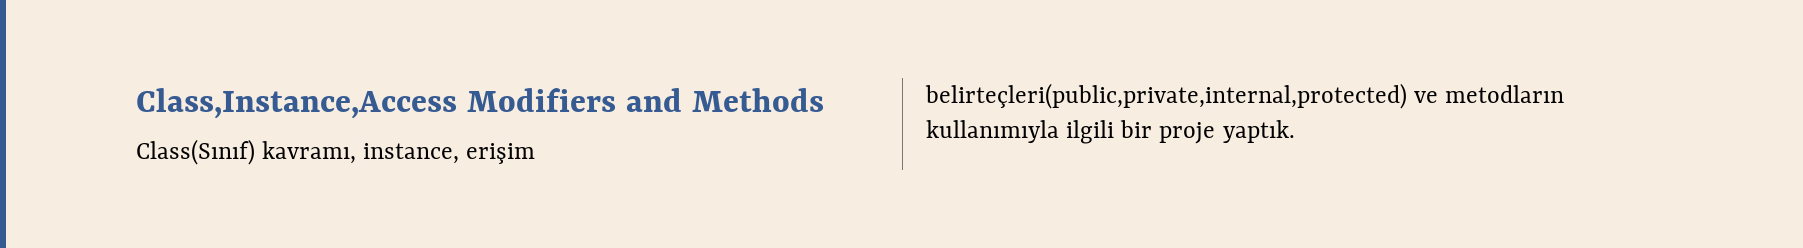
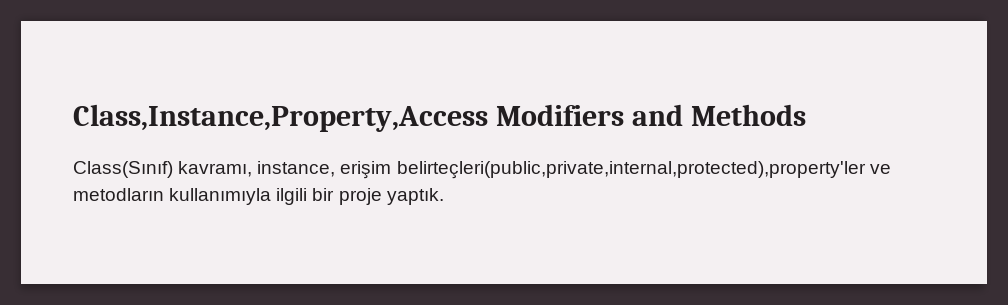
- Class,Instance,Access Modifiers and Methods
+ Class,Instance,Property,Access Modifiers and Methods
- Class(Sınıf) kavramı, instance, erişim belirteçleri(public,private,internal,protected) ve metodların kullanımıyla ilgili bir proje yaptık.
+ Class(Sınıf) kavramı, instance, erişim belirteçleri(public,private,internal,protected),property'ler ve metodların kullanımıyla ilgili bir proje yaptık.

